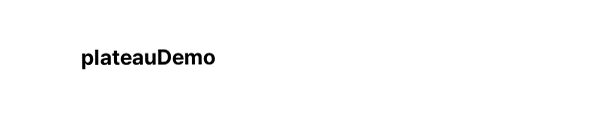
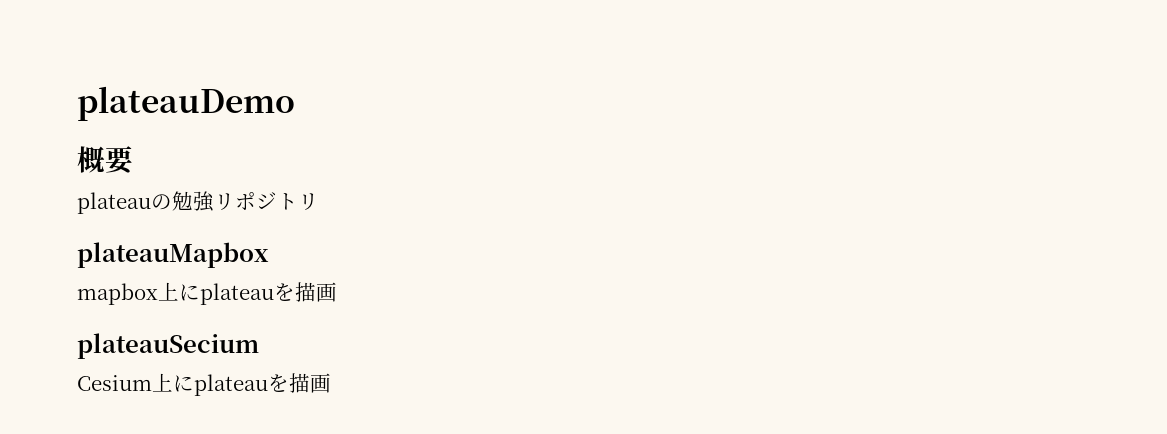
+ 概要
+ plateauの勉強リポジトリ
+ plateauMapbox
+ mapbox上にplateauを描画
+ plateauSecium
+ Cesium上にplateauを描画

